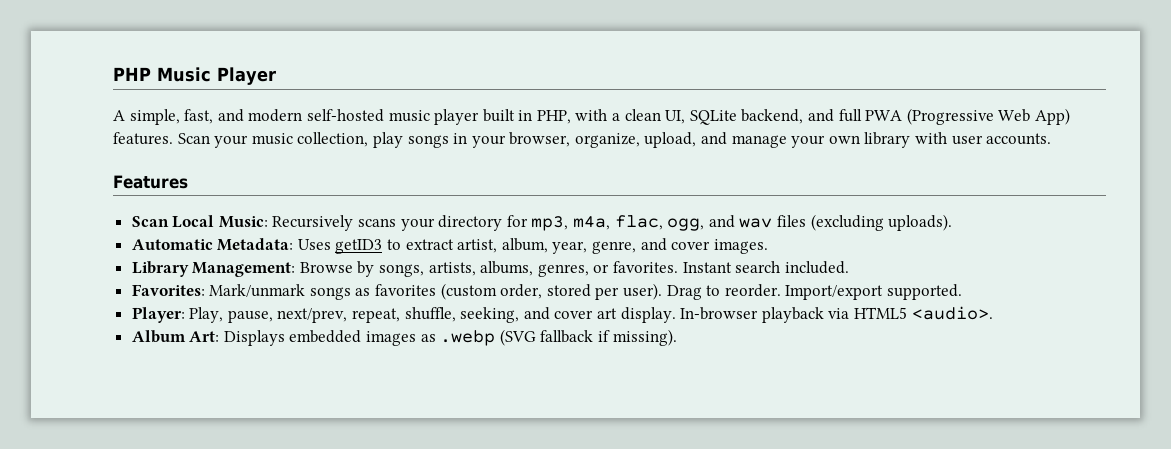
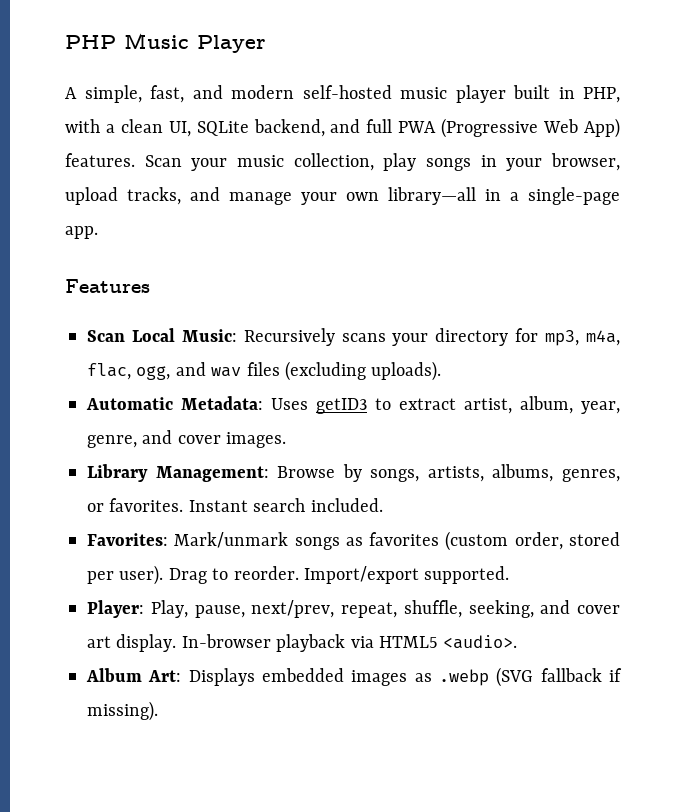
- Scan your music collection, play songs in your browser, organize, upload, and manage your own library with user accounts.
+ Scan your music collection, play songs in your browser, upload tracks, and manage your own library—all in a single-page app.

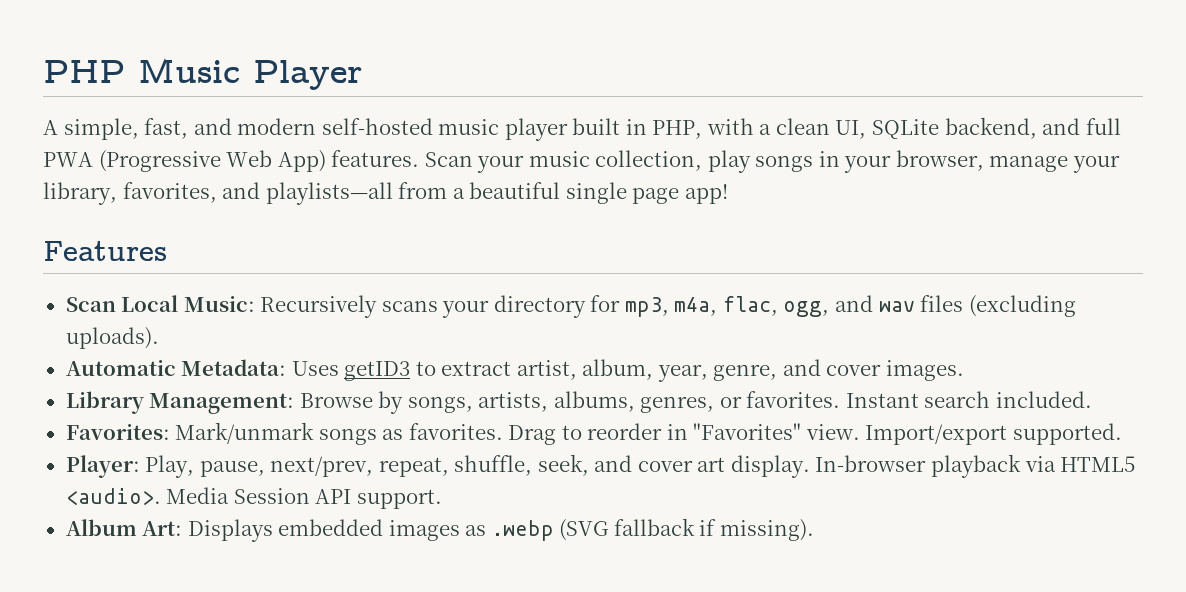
- Scan your music collection, play songs in your browser, upload tracks, and manage your own library—all in a single-page app.
+ Scan your music collection, play songs in your browser, manage your library, favorites, and playlists—all from a beautiful single page app!
- Favorites: Mark/unmark songs as favorites (custom order, stored per user). Drag to reorder.
+ Favorites: Mark/unmark songs as favorites. Drag to reorder in "Favorites" view.
- Player: Play, pause, next/prev, repeat, shuffle, seeking, and cover art display.
+ Player: Play, pause, next/prev, repeat, shuffle, seek, and cover art display.
+ Media Session API support.

